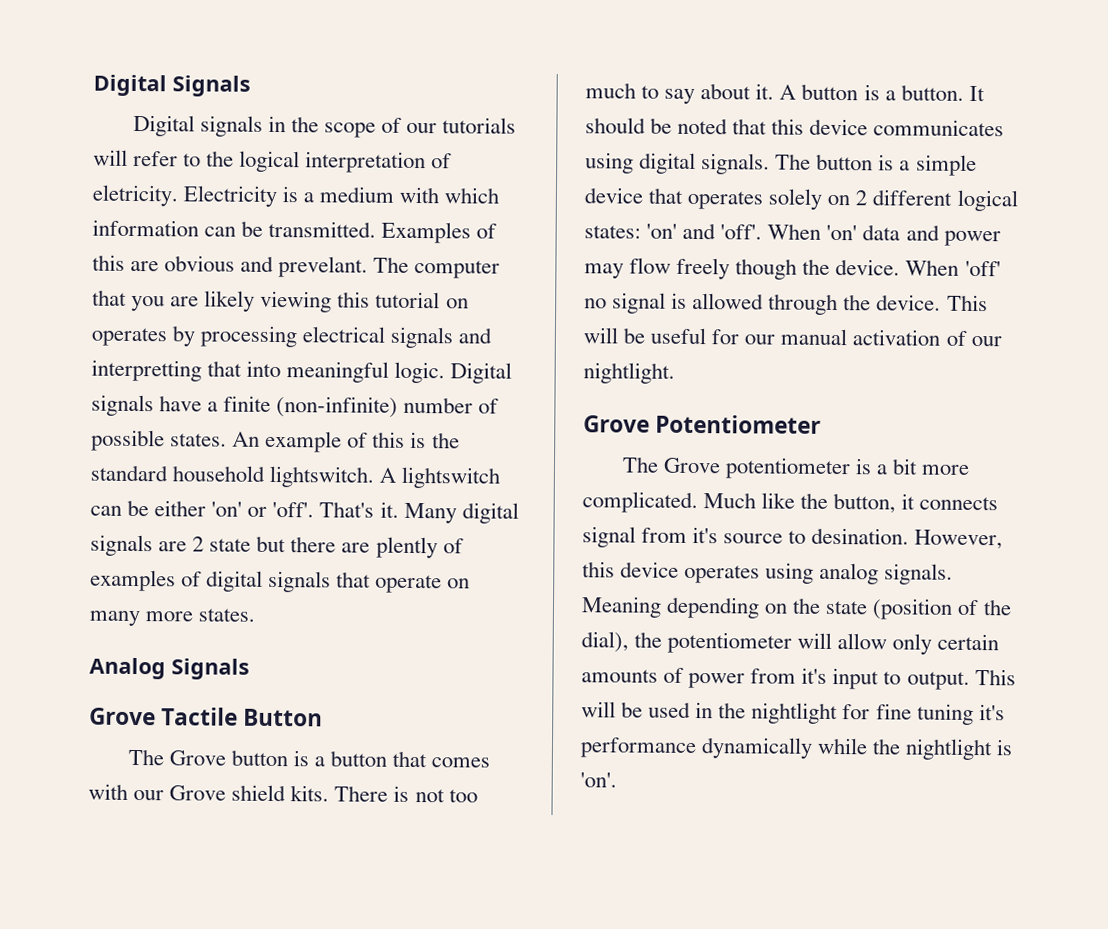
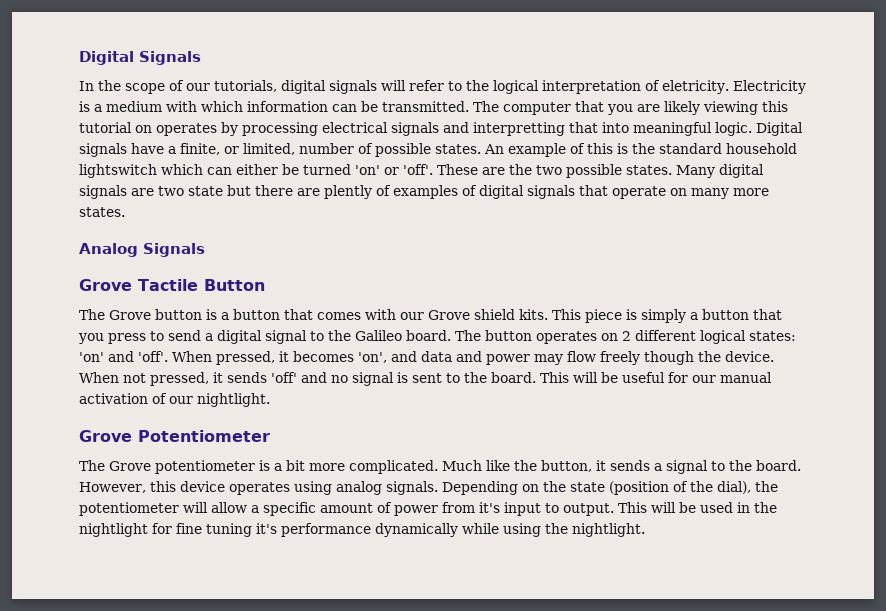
- Digital signals in the scope of our tutorials will refer to the logical interpretation of eletricity.
+ In the scope of our tutorials, digital signals will refer to the logical interpretation of eletricity.
- Examples of this are obvious and prevelant.
- Digital signals have a finite (non-infinite) number of possible states.
+ Digital signals have a finite, or limited, number of possible states.
- An example of this is the standard household lightswitch. A lightswitch can be either 'on' or 'off'. That's it.
+ An example of this is the standard household lightswitch which can either be turned 'on' or 'off'. These are the two possible states.
- Many digital signals are 2 state but there are plently of examples of digital signals that operate on many more states.
+ Many digital signals are two state but there are plently of examples of digital signals that operate on many more states.
- There is not too much to say about it. A button is a button. It should be noted that this device communicates using digital signals. The button is a simple device that operates solely on 2 different logical states: 'on' and 'off'.
+ This piece is simply a button that you press to send a digital signal to the Galileo board. The button operates on 2 different logical states: 'on' and 'off'.
- When 'on' data and power may flow freely though the device.
+ When pressed, it becomes 'on', and data and power may flow freely though the device.
- When 'off' no signal is allowed through the device.
+ When not pressed, it sends 'off' and no signal is sent to the board.
- Much like the button, it connects signal from it's source to desination.
+ Much like the button, it sends a signal to the board.
- Meaning depending on the state (position of the dial), the potentiometer will allow only certain amounts of power from it's input to output.
+ Depending on the state (position of the dial), the potentiometer will allow a specific amount of power from it's input to output.
- This will be used in the nightlight for fine tuning it's performance dynamically while the nightlight is 'on'.
+ This will be used in the nightlight for fine tuning it's performance dynamically while using the nightlight.

